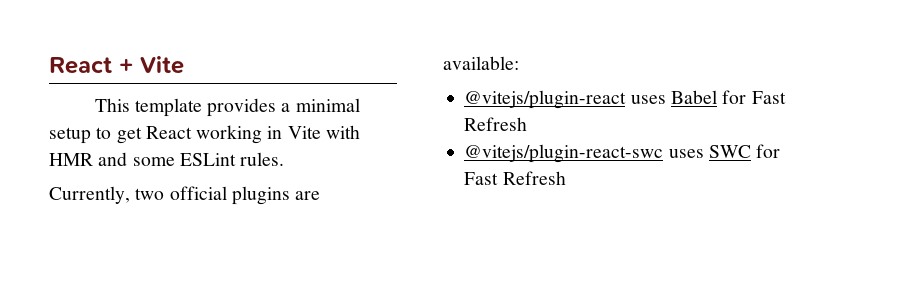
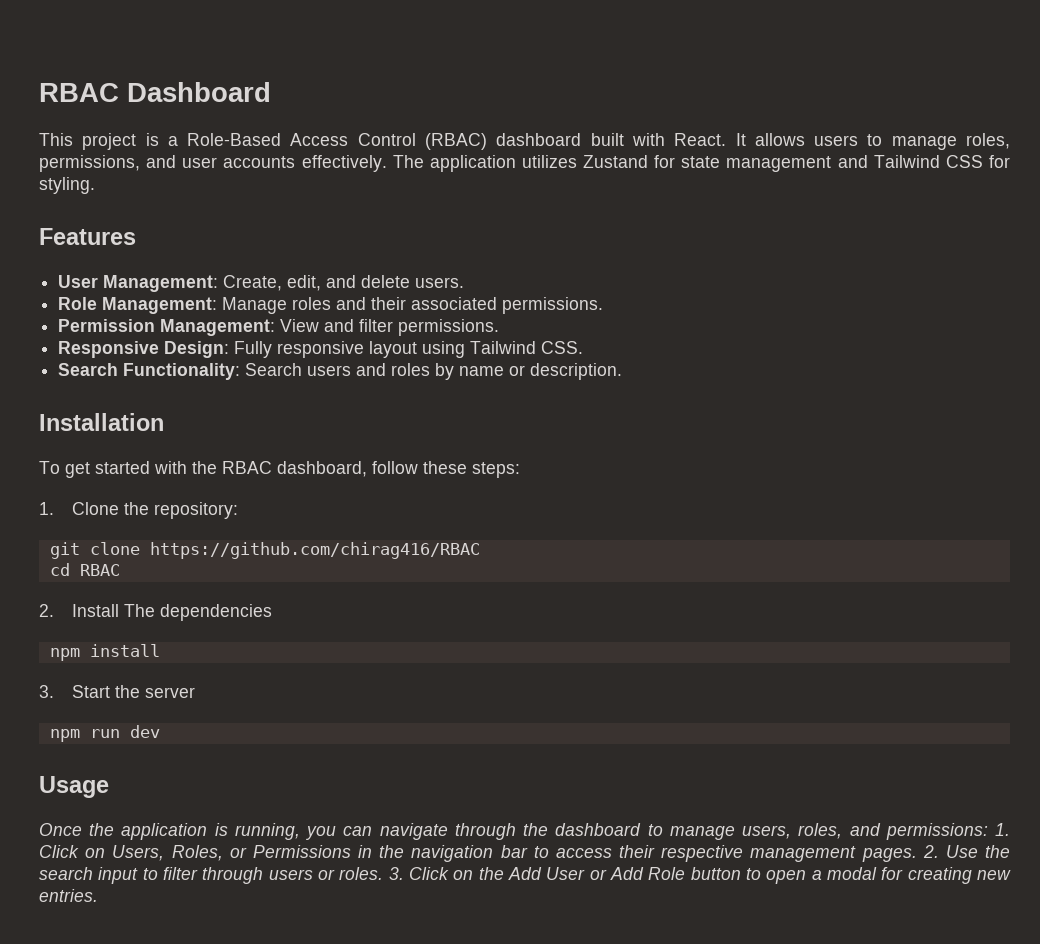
- React + Vite
- This template provides a minimal setup to get React working in Vite with HMR and some ESLint rules.
- Currently, two official plugins are available:
- @vitejs/plugin-react uses Babel for Fast Refresh
- @vitejs/plugin-react-swc uses SWC for Fast Refresh
+ RBAC Dashboard
+ This project is a Role-Based Access Control (RBAC) dashboard built with React. It allows users to manage roles, permissions, and user accounts effectively. The application utilizes Zustand for state management and Tailwind CSS for styling.
+ Features
+ User Management: Create, edit, and delete users.
+ Role Management: Manage roles and their associated permissions.
+ Permission Management: View and filter permissions.
+ Responsive Design: Fully responsive layout using Tailwind CSS.
+ Search Functionality: Search users and roles by name or description.
+ Installation
+ To get started with the RBAC dashboard, follow these steps:
+ 1. Clone the repository:
+ git clone https://github.com/chirag416/RBAC
+ cd RBAC
+ 2. Install The dependencies
+ npm install
+ 3. Start the server
+ npm run dev
+ Usage
+ Once the application is running, you can navigate through the dashboard to manage users, roles, and permissions: 1. Click on Users, Roles, or Permissions in the navigation bar to access their respective management pages. 2. Use the search input to filter through users or roles. 3. Click on the Add User or Add Role button to open a modal for creating new entries.

